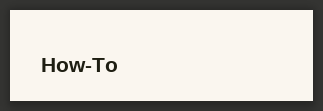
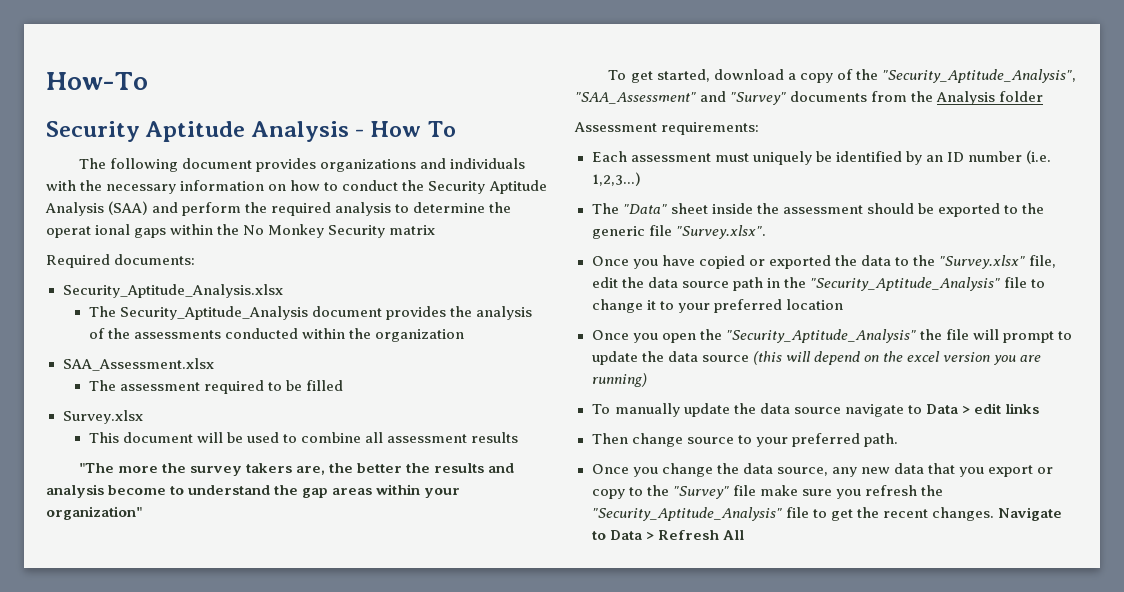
+ Security Aptitude Analysis - How To
+ The following document provides organizations and individuals with the necessary information on how to conduct the Security Aptitude Analysis (SAA) and perform the required analysis to determine the operat ional gaps within the No Monkey Security matrix
+ Required documents:
+ Security_Aptitude_Analysis.xlsx
+ The Security_Aptitude_Analysis document provides the analysis of the assessments conducted within the organization
+ SAA_Assessment.xlsx
+ The assessment required to be filled
+ Survey.xlsx
+ This document will be used to combine all assessment results
+ "The more the survey takers are, the better the results and analysis become to understand the gap areas within your organization"
+ To get started, download a copy of the "Security_Aptitude_Analysis", "SAA_Assessment" and "Survey" documents from the Analysis folder
+ Assessment requirements:
+ Each assessment must uniquely be identified by an ID number (i.e. 1,2,3...)
+ The "Data" sheet inside the assessment should be exported to the generic file "Survey.xlsx".
+ Once you have copied or exported the data to the "Survey.xlsx" file, edit the data source path in the "Security_Aptitude_Analysis" file to change it to your preferred location
+ Once you open the "Security_Aptitude_Analysis" the file will prompt to update the data source (this will depend on the excel version you are running)
+ To manually update the data source navigate to Data > edit links
+ Then change source to your preferred path.
+ Once you change the data source, any new data that you export or copy to the "Survey" file make sure you refresh the "Security_Aptitude_Analysis" file to get the recent changes. Navigate to Data > Refresh All

